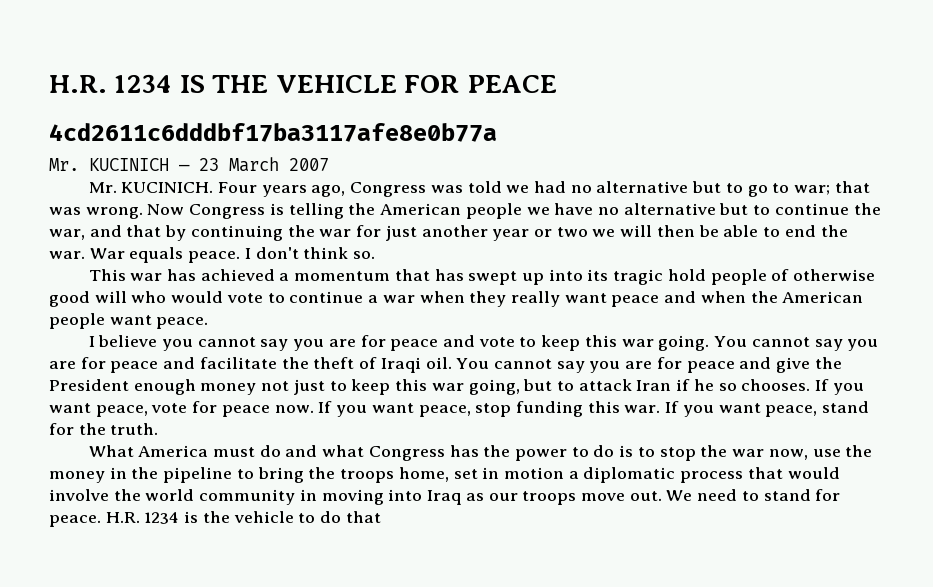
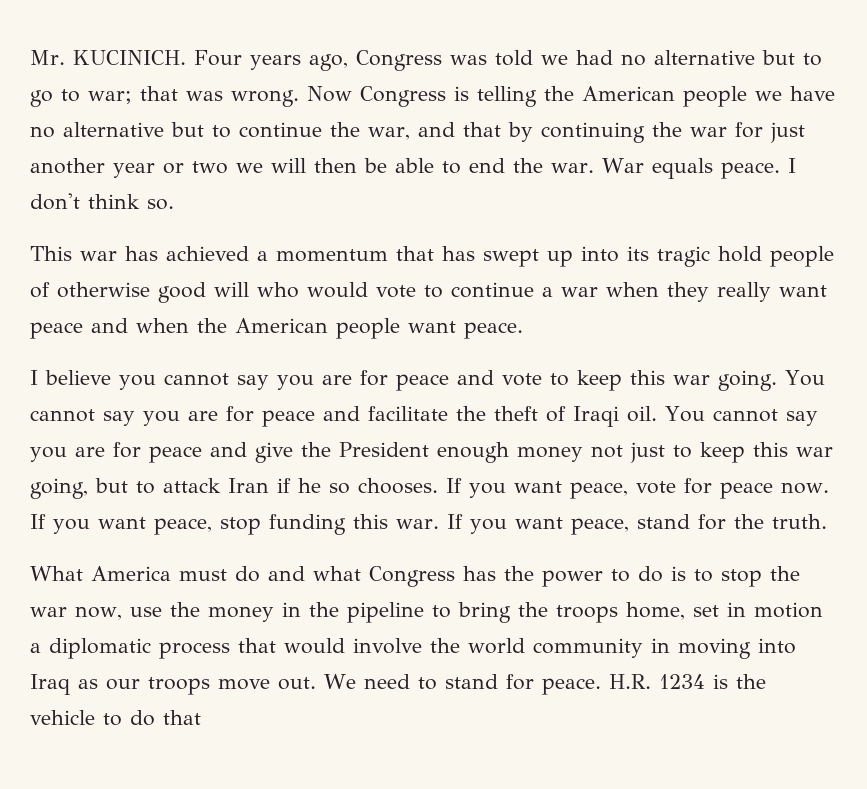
- H.R. 1234 IS THE VEHICLE FOR PEACE
- 4cd2611c6dddbf17ba3117afe8e0b77a
- Mr. KUCINICH — 23 March 2007

